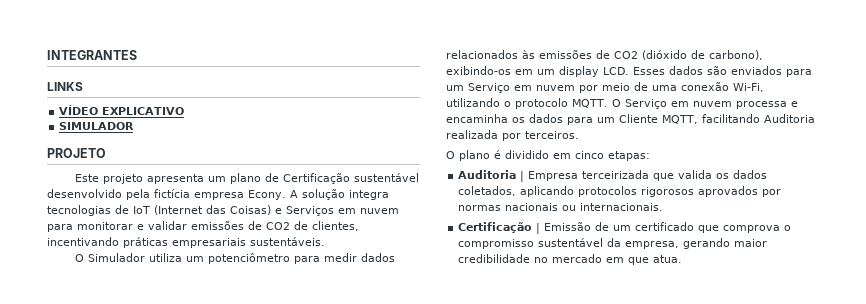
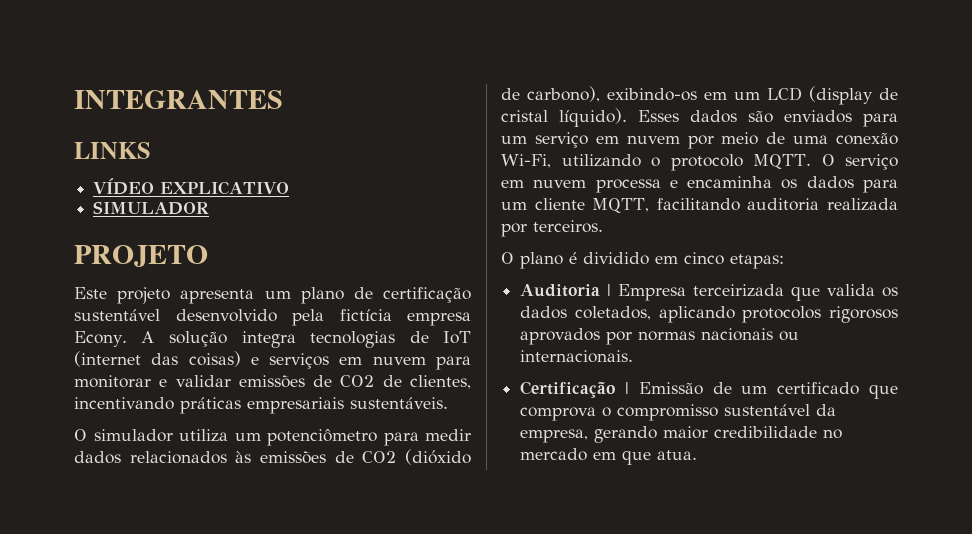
- Este projeto apresenta um plano de Certificação sustentável desenvolvido pela fictícia empresa Econy.
+ Este projeto apresenta um plano de certificação sustentável desenvolvido pela fictícia empresa Econy.
- A solução integra tecnologias de IoT (Internet das Coisas) e Serviços em nuvem para monitorar e validar emissões de CO2 de clientes, incentivando práticas empresariais sustentáveis.
+ A solução integra tecnologias de IoT (internet das coisas) e serviços em nuvem para monitorar e validar emissões de CO2 de clientes, incentivando práticas empresariais sustentáveis.
- O Simulador utiliza um potenciômetro para medir dados relacionados às emissões de CO2 (dióxido de carbono), exibindo-os em um display LCD. Esses dados são enviados para um Serviço em nuvem por meio de uma conexão Wi-Fi, utilizando o protocolo MQTT.
+ O simulador utiliza um potenciômetro para medir dados relacionados às emissões de CO2 (dióxido de carbono), exibindo-os em um LCD (display de cristal líquido). Esses dados são enviados para um serviço em nuvem por meio de uma conexão Wi-Fi, utilizando o protocolo MQTT.
- O Serviço em nuvem processa e encaminha os dados para um Cliente MQTT, facilitando Auditoria realizada por terceiros.
+ O serviço em nuvem processa e encaminha os dados para um cliente MQTT, facilitando auditoria realizada por terceiros.

